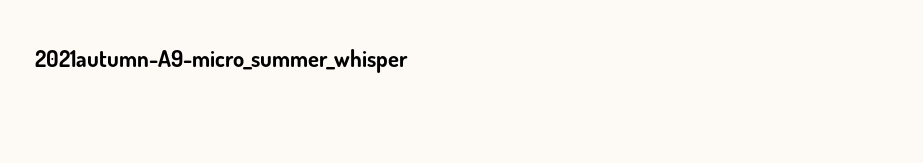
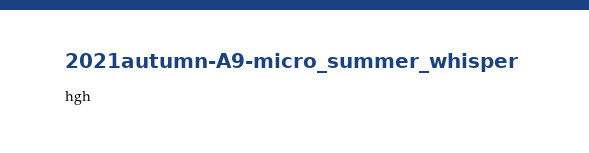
+ hgh

